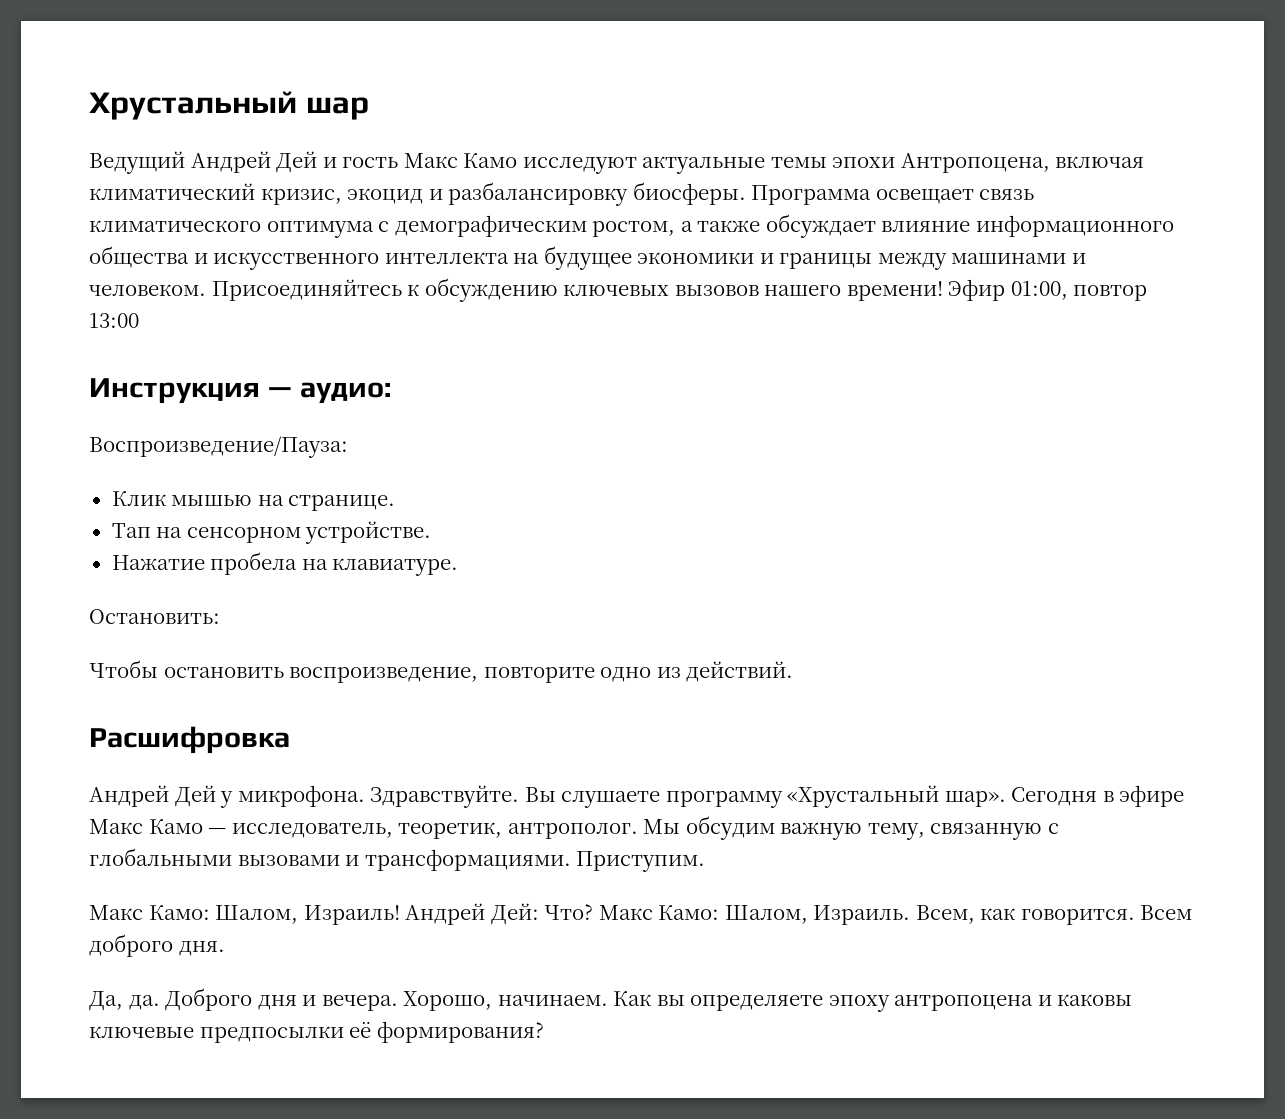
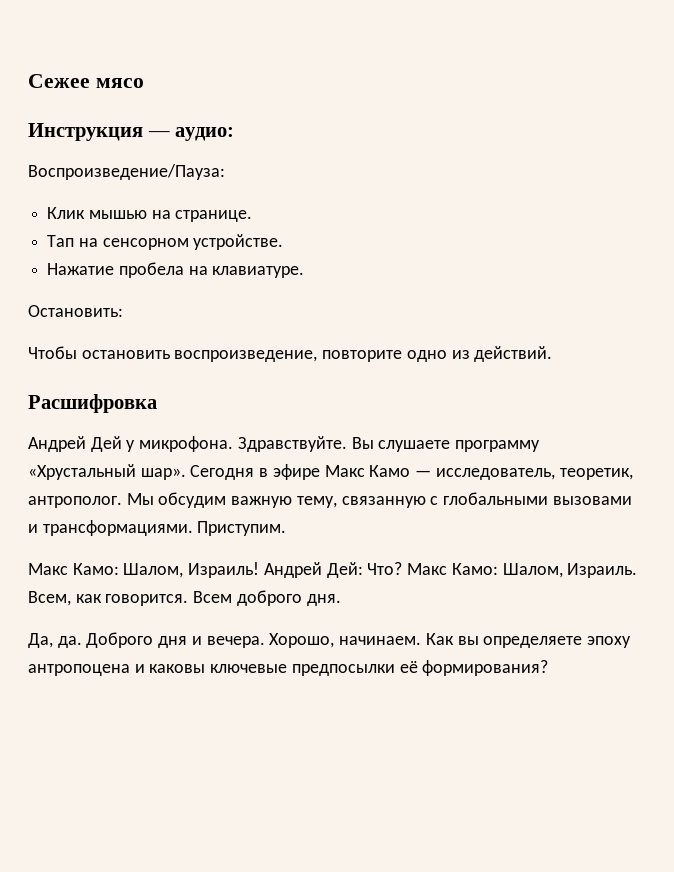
- Хрустальный шар
- Ведущий Андрей Дей и гость Макс Камо исследуют актуальные темы эпохи Антропоцена, включая климатический кризис, экоцид и разбалансировку биосферы. Программа освещает связь климатического оптимума с демографическим ростом, а также обсуждает влияние информационного общества и искусственного интеллекта на будущее экономики и границы между машинами и человеком. Присоединяйтесь к обсуждению ключевых вызовов нашего времени! Эфир 01:00, повтор 13:00
+ Сежее мясо

